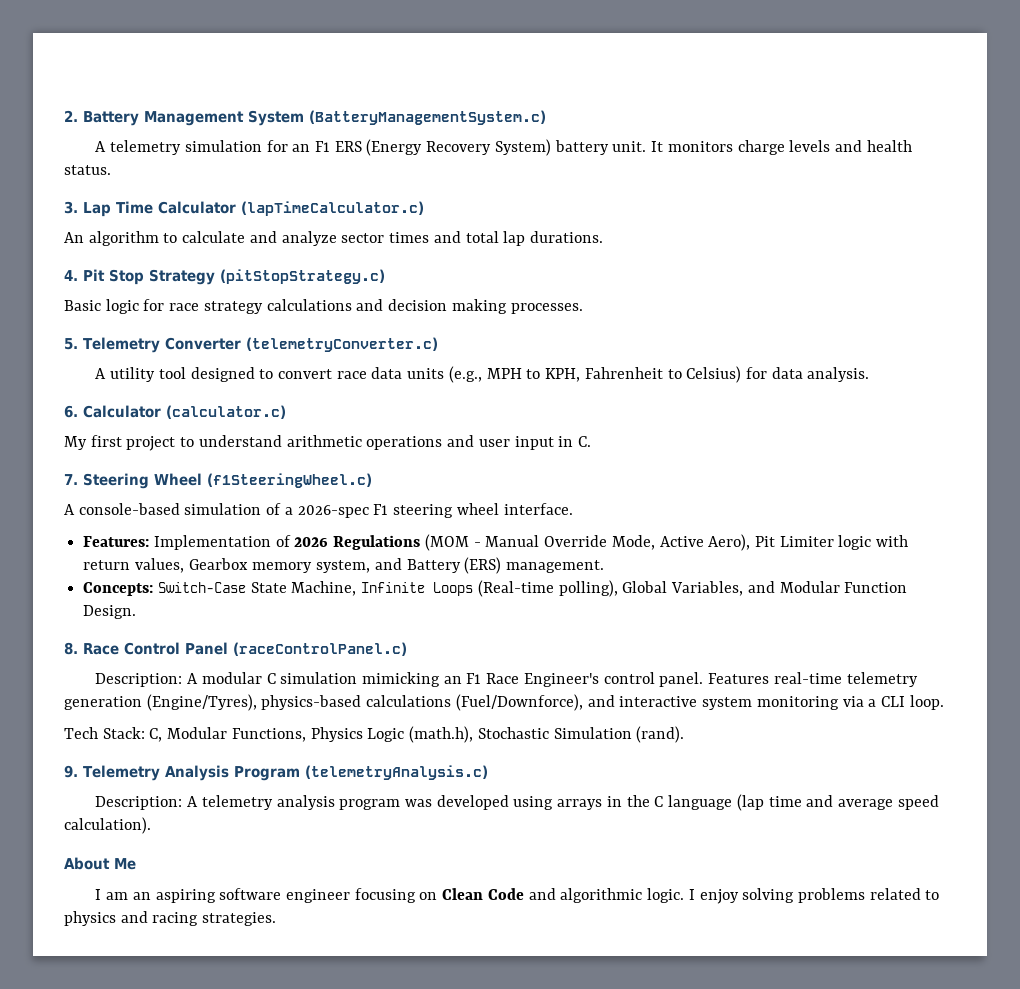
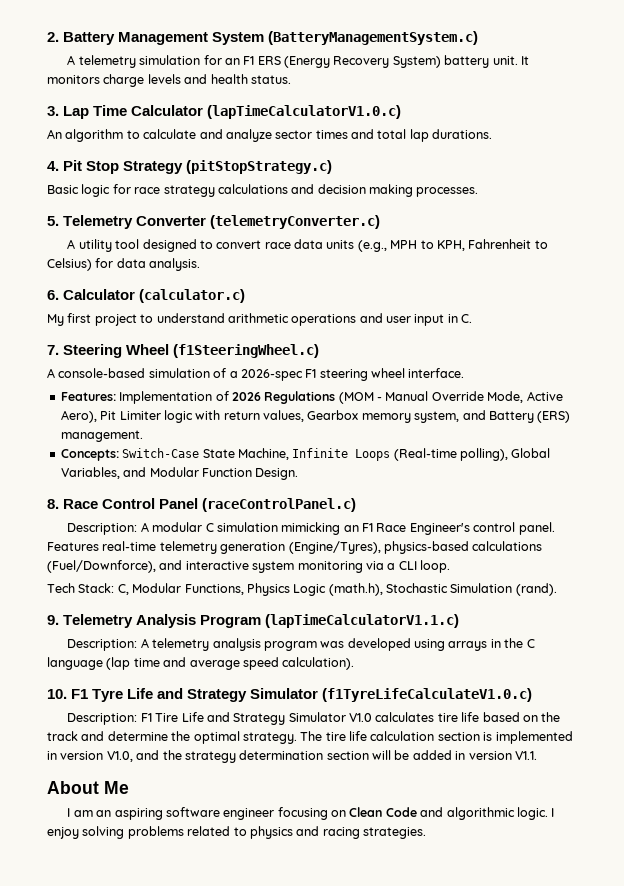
- 3. Lap Time Calculator (lapTimeCalculator.c)
+ 3. Lap Time Calculator (lapTimeCalculatorV1.0.c)
- 9. Telemetry Analysis Program (telemetryAnalysis.c)
+ 9. Telemetry Analysis Program (lapTimeCalculatorV1.1.c)
+ 10. F1 Tyre Life and Strategy Simulator (f1TyreLifeCalculateV1.0.c)
+ Description: F1 Tire Life and Strategy Simulator V1.0 calculates tire life based on the track and determine the optimal strategy. The tire life calculation section is implemented in version V1.0, and the strategy determination section will be added in version V1.1.

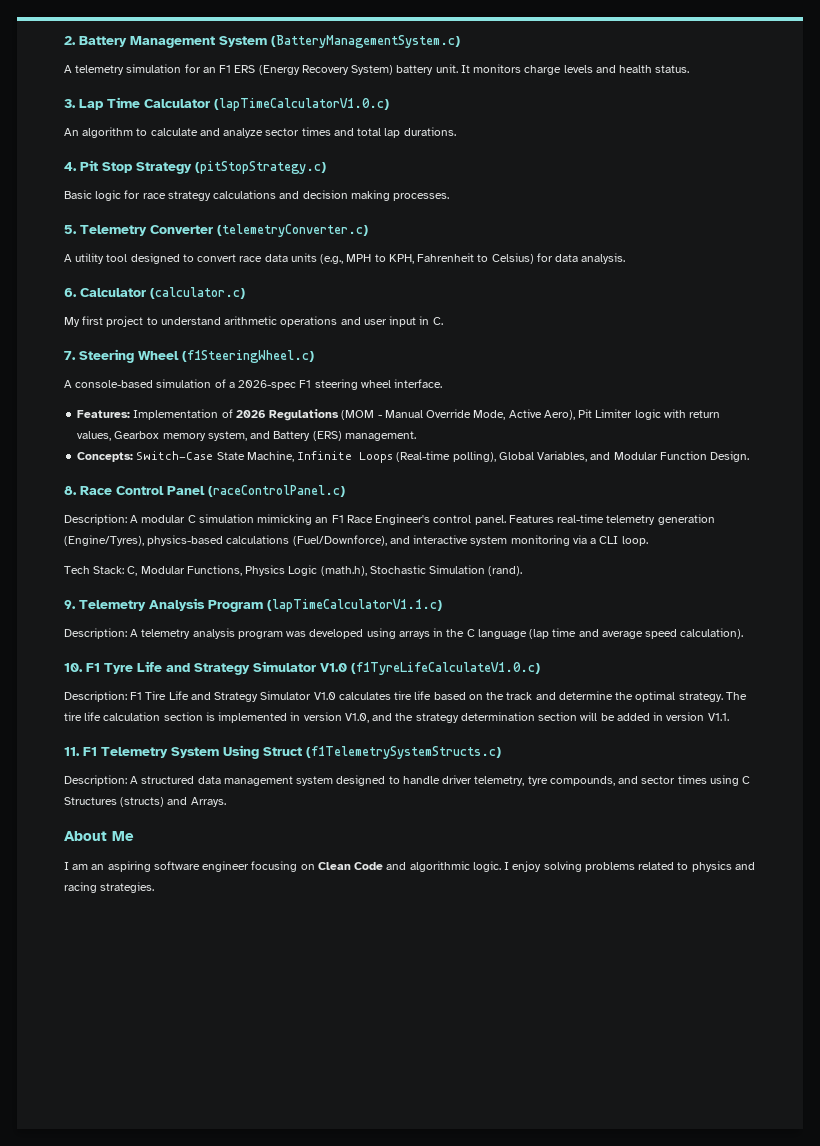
- 10. F1 Tyre Life and Strategy Simulator (f1TyreLifeCalculateV1.0.c)
+ 10. F1 Tyre Life and Strategy Simulator V1.0 (f1TyreLifeCalculateV1.0.c)
+ 11. F1 Telemetry System Using Struct (f1TelemetrySystemStructs.c)
+ Description: A structured data management system designed to handle driver telemetry, tyre compounds, and sector times using C Structures (structs) and Arrays.

